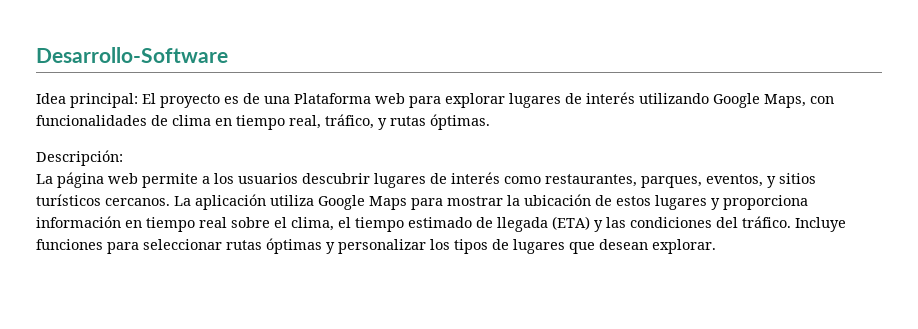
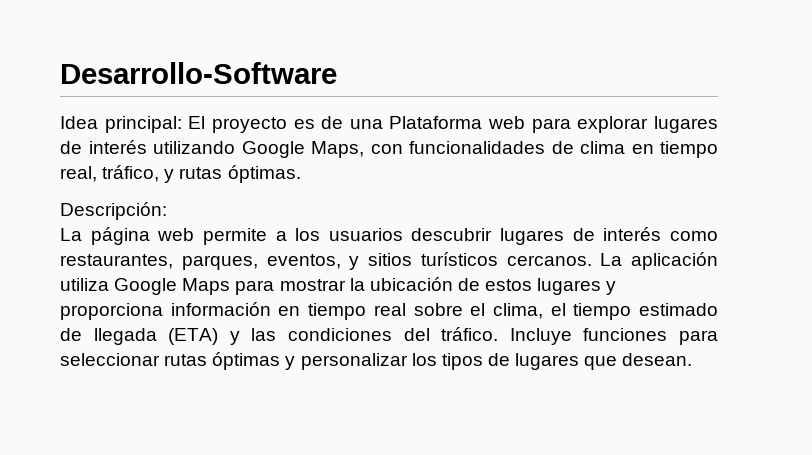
- Incluye funciones para seleccionar rutas óptimas y personalizar los tipos de lugares que desean explorar.
+ Incluye funciones para seleccionar rutas óptimas y personalizar los tipos de lugares que desean.

